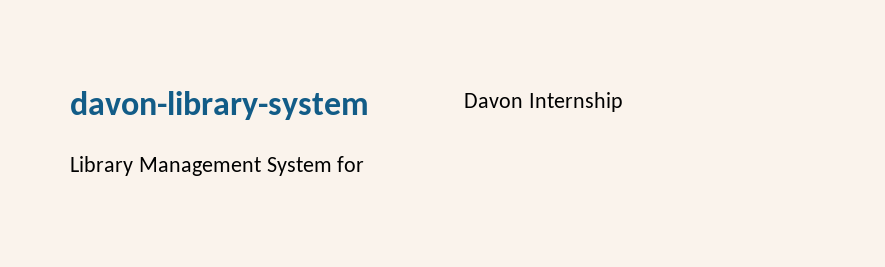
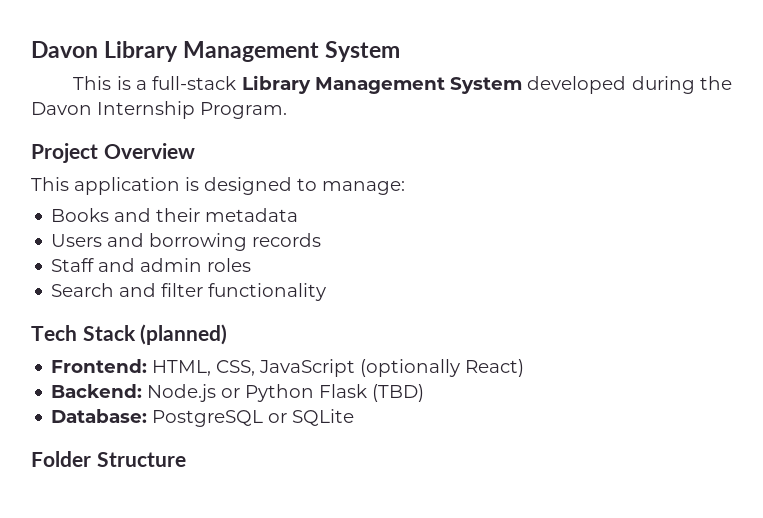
- davon-library-system
- Library Management System for Davon Internship
+ Davon Library Management System
+ This is a full-stack Library Management System developed during the Davon Internship Program.
+ Project Overview
+ This application is designed to manage:
+ Books and their metadata
+ Users and borrowing records
+ Staff and admin roles
+ Search and filter functionality
+ Tech Stack (planned)
+ Frontend: HTML, CSS, JavaScript (optionally React)
+ Backend: Node.js or Python Flask (TBD)
+ Database: PostgreSQL or SQLite
+ Folder Structure

